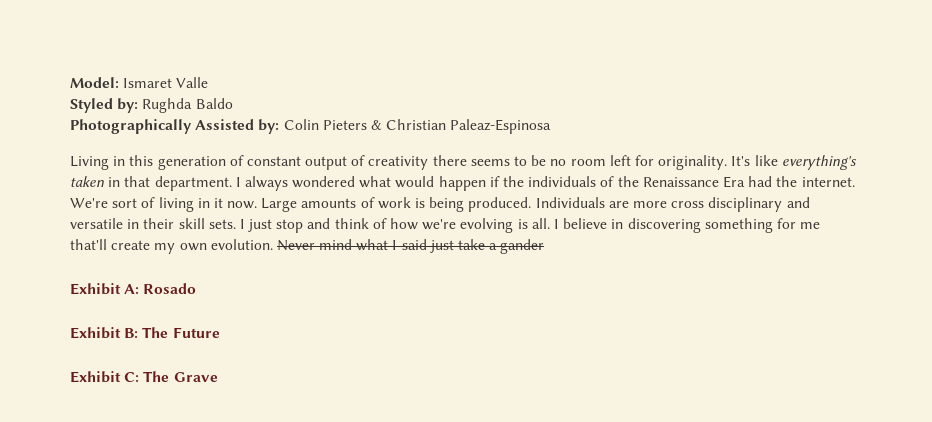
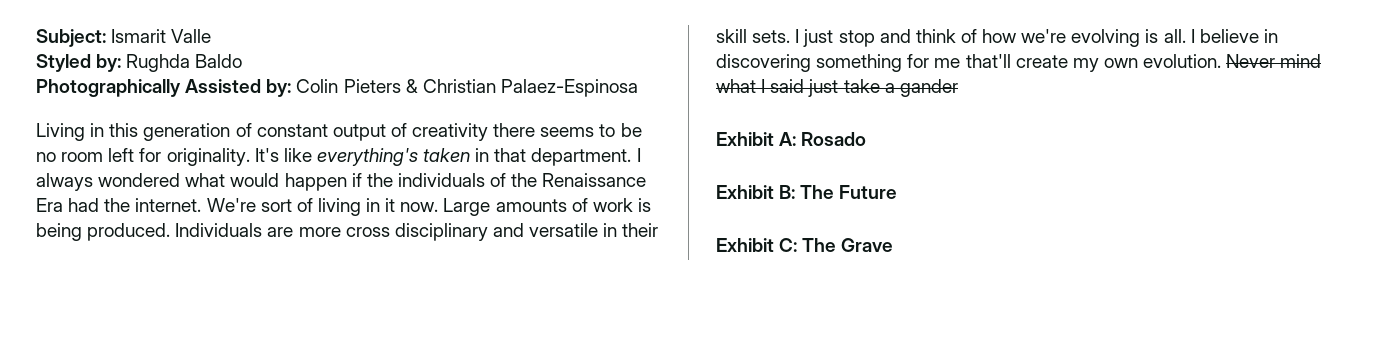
- Model: Ismaret Valle
+ Subject: Ismarit Valle
- Photographically Assisted by: Colin Pieters & Christian Paleaz-Espinosa
+ Photographically Assisted by: Colin Pieters & Christian Palaez-Espinosa

